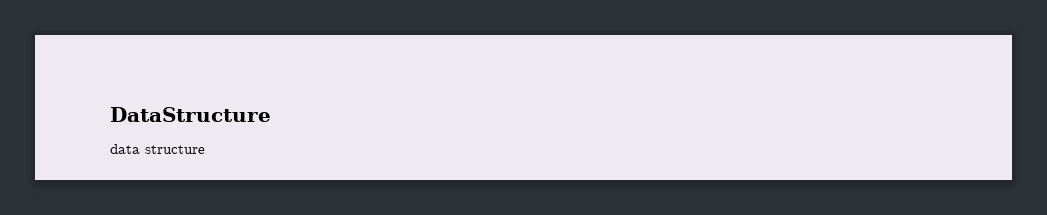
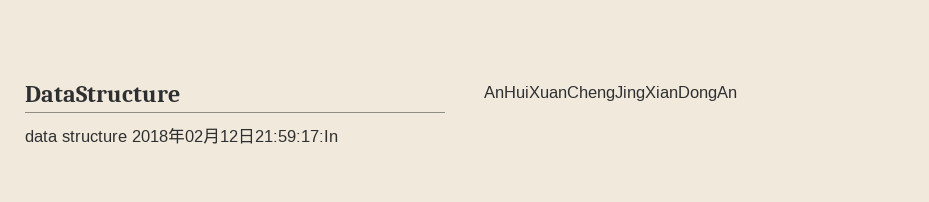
- data structure
+ data structure 2018年02月12日21:59:17:In AnHuiXuanChengJingXianDongAn

